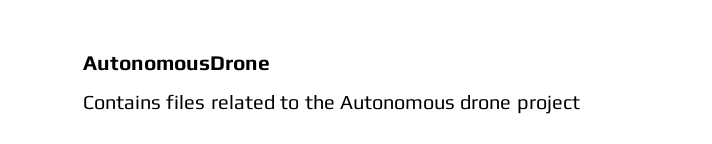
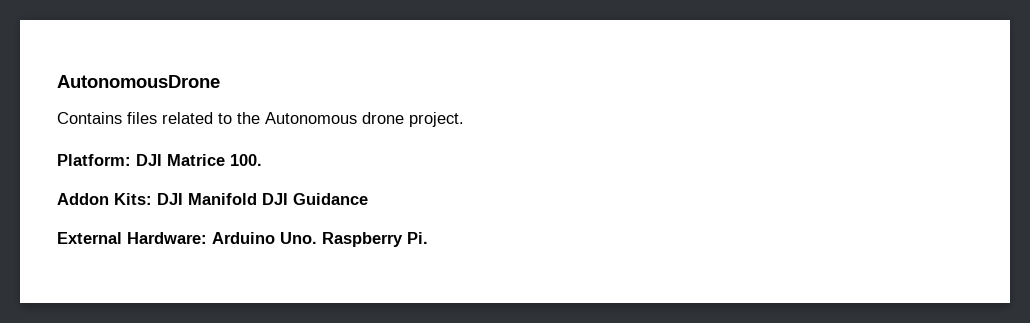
- Contains files related to the Autonomous drone project
+ Contains files related to the Autonomous drone project.
+ Platform: DJI Matrice 100.
+ Addon Kits: DJI Manifold DJI Guidance
+ External Hardware: Arduino Uno. Raspberry Pi.

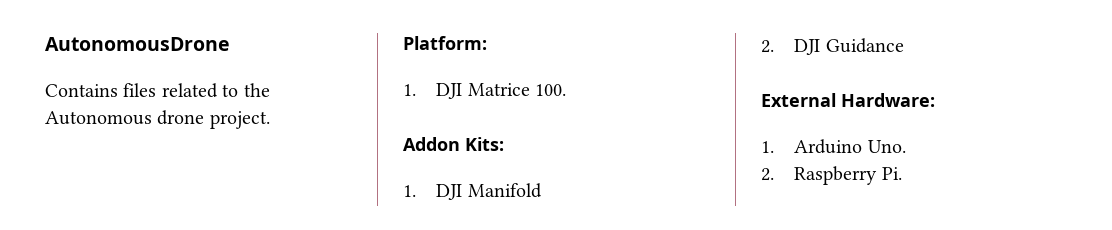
- Platform: DJI Matrice 100.
+ Platform:
+ 1. DJI Matrice 100.
- Addon Kits: DJI Manifold DJI Guidance
+ Addon Kits:
+ 1. DJI Manifold
+ 2. DJI Guidance
- External Hardware: Arduino Uno. Raspberry Pi.
+ External Hardware:
+ 1. Arduino Uno.
+ 2. Raspberry Pi.

